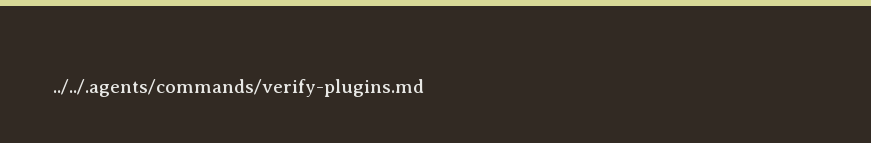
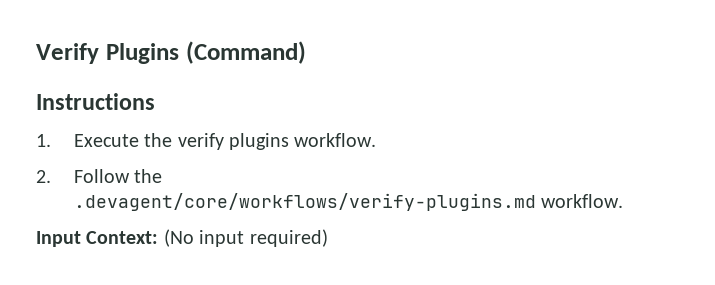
- ../../.agents/commands/verify-plugins.md
+ Verify Plugins (Command)
+ Instructions
+ 1. Execute the verify plugins workflow.
+ 2. Follow the .devagent/core/workflows/verify-plugins.md workflow.
+ Input Context: (No input required)

